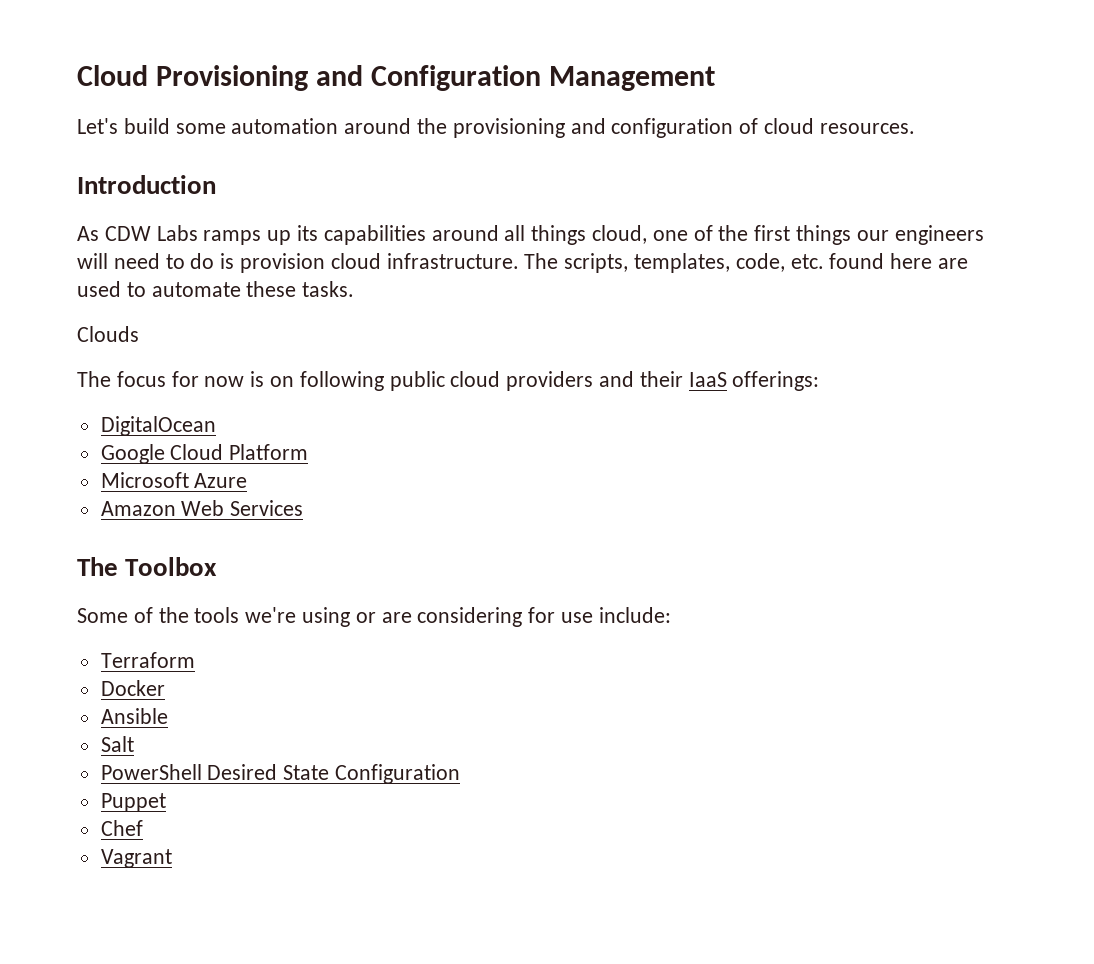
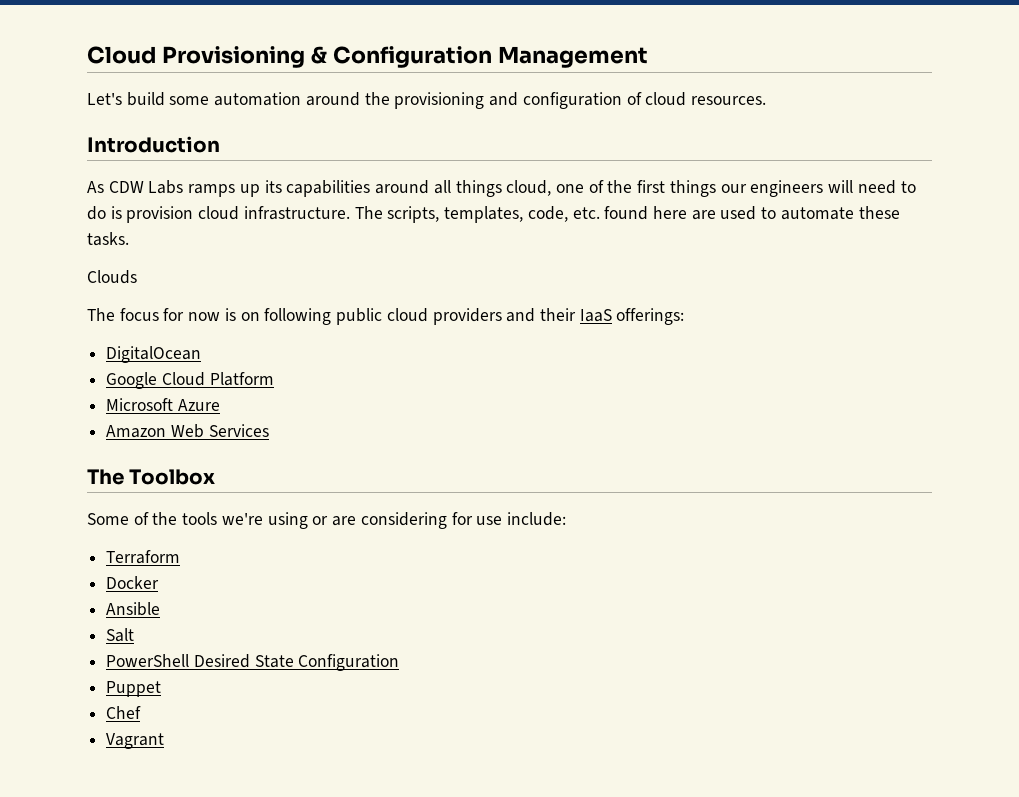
- Cloud Provisioning and Configuration Management
+ Cloud Provisioning & Configuration Management

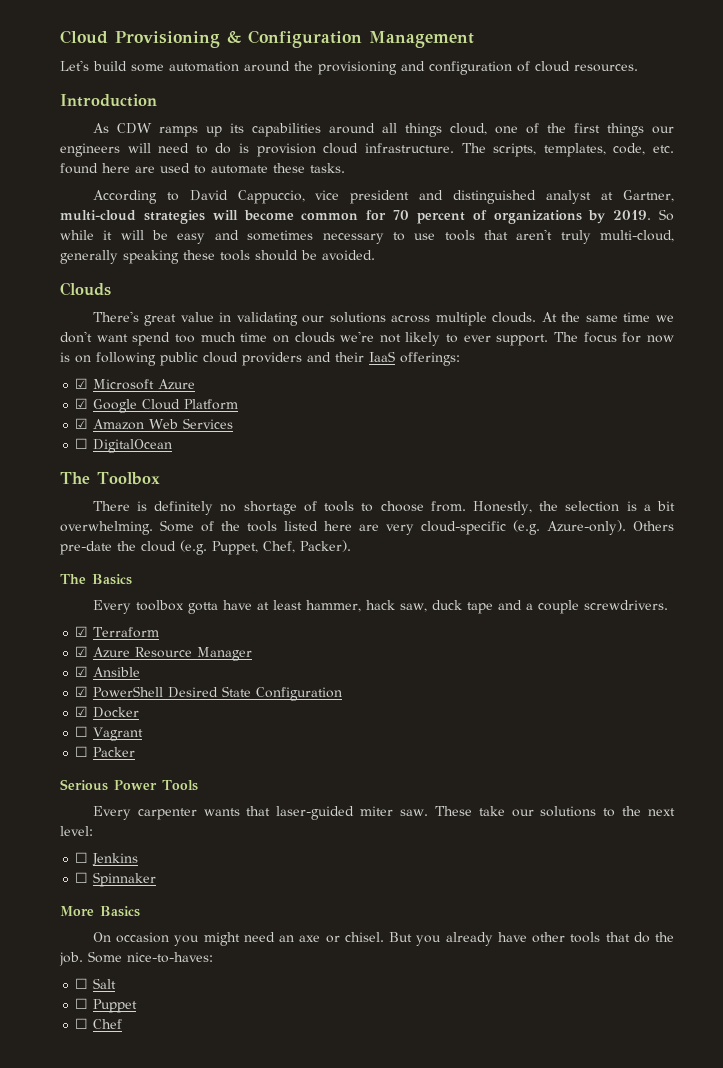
- As CDW Labs ramps up its capabilities around all things cloud, one of the first things our engineers will need to do is provision cloud infrastructure.
+ As CDW ramps up its capabilities around all things cloud, one of the first things our engineers will need to do is provision cloud infrastructure.
+ According to David Cappuccio, vice president and distinguished analyst at Gartner, multi-cloud strategies will become common for 70 percent of organizations by 2019. So while it will be easy and sometimes necessary to use tools that aren't truly multi-cloud, generally speaking these tools should be avoided.
  Clouds
- The focus for now is on following public cloud providers and their IaaS offerings:
+ There's great value in validating our solutions across multiple clouds. At the same time we don't want spend too much time on clouds we're not likely to ever support. The focus for now is on following public cloud providers and their IaaS offerings:
- DigitalOcean
- Google Cloud Platform
+ ☑ Microsoft Azure
+ ☑ Google Cloud Platform
- Microsoft Azure
- Amazon Web Services
+ ☑ Amazon Web Services
+ ☐ DigitalOcean
- Some of the tools we're using or are considering for use include:
- Terraform
- Docker
- Ansible
+ There is definitely no shortage of tools to choose from. Honestly, the selection is a bit overwhelming. Some of the tools listed here are very cloud-specific (e.g. Azure-only). Others pre-date the cloud (e.g. Puppet, Chef, Packer).
+ The Basics
+ Every toolbox gotta have at least hammer, hack saw, duck tape and a couple screwdrivers.
+ ☑ Terraform
+ ☑ Azure Resource Manager
+ ☑ Ansible
- Salt
- PowerShell Desired State Configuration
+ ☑ PowerShell Desired State Configuration
- Puppet
+ ☑ Docker
+ ☐ Vagrant
+ ☐ Packer
+ Serious Power Tools
+ Every carpenter wants that laser-guided miter saw. These take our solutions to the next level:
+ ☐ Jenkins
+ ☐ Spinnaker
+ More Basics
+ On occasion you might need an axe or chisel. But you already have other tools that do the job. Some nice-to-haves:
+ ☐ Salt
+ ☐ Puppet
- Chef
+ ☐ Chef
- Vagrant

